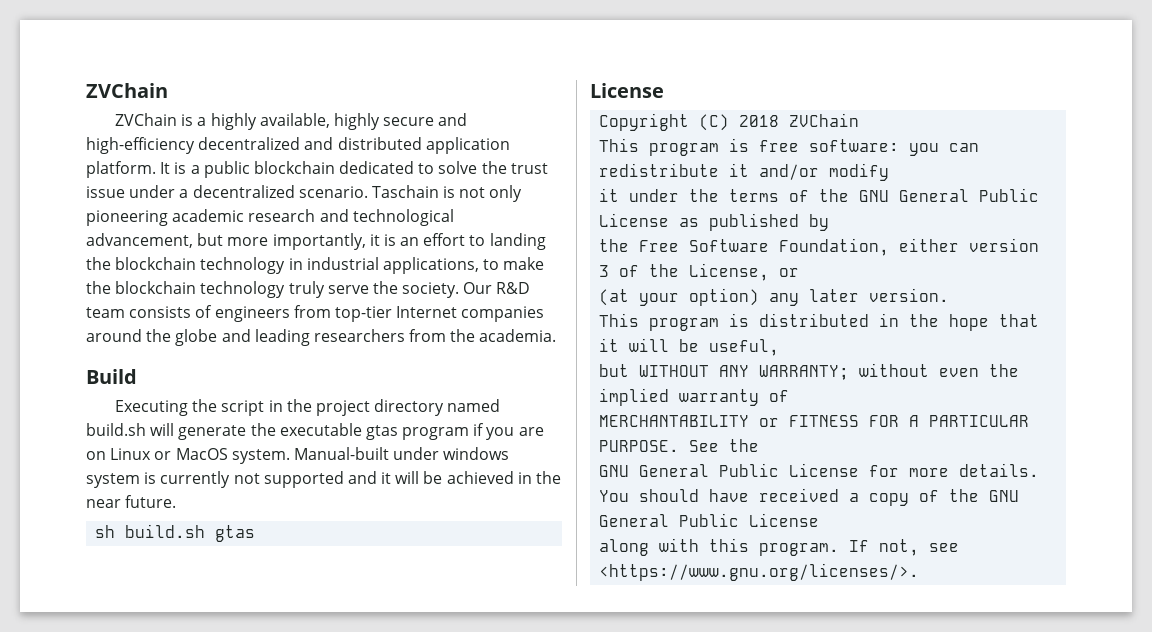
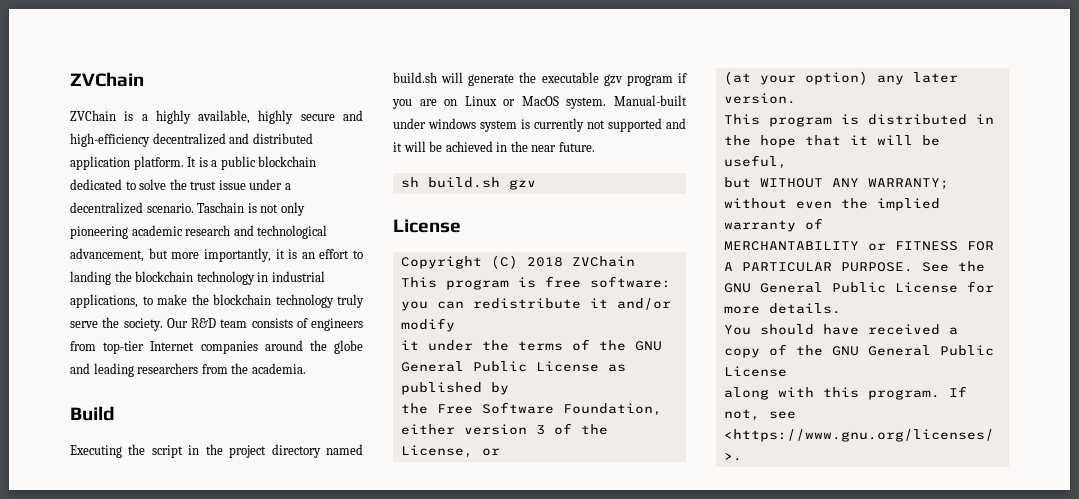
- Executing the script in the project directory named build.sh will generate the executable gtas program if you are on Linux or MacOS system.
+ Executing the script in the project directory named build.sh will generate the executable gzv program if you are on Linux or MacOS system.
- sh build.sh gtas
+ sh build.sh gzv

